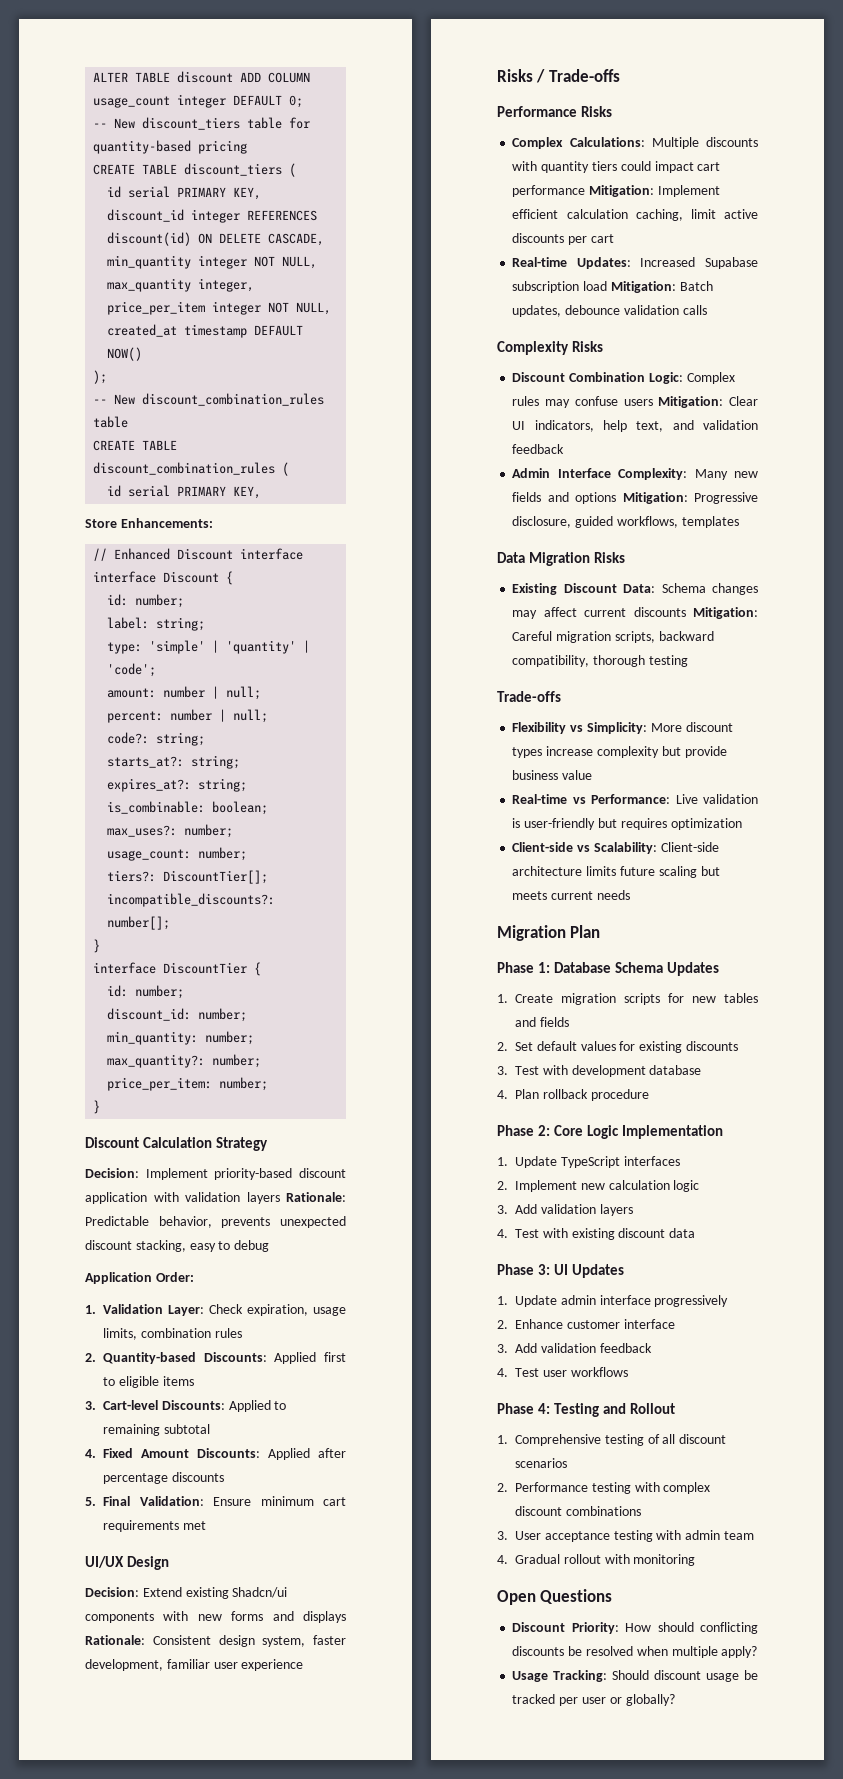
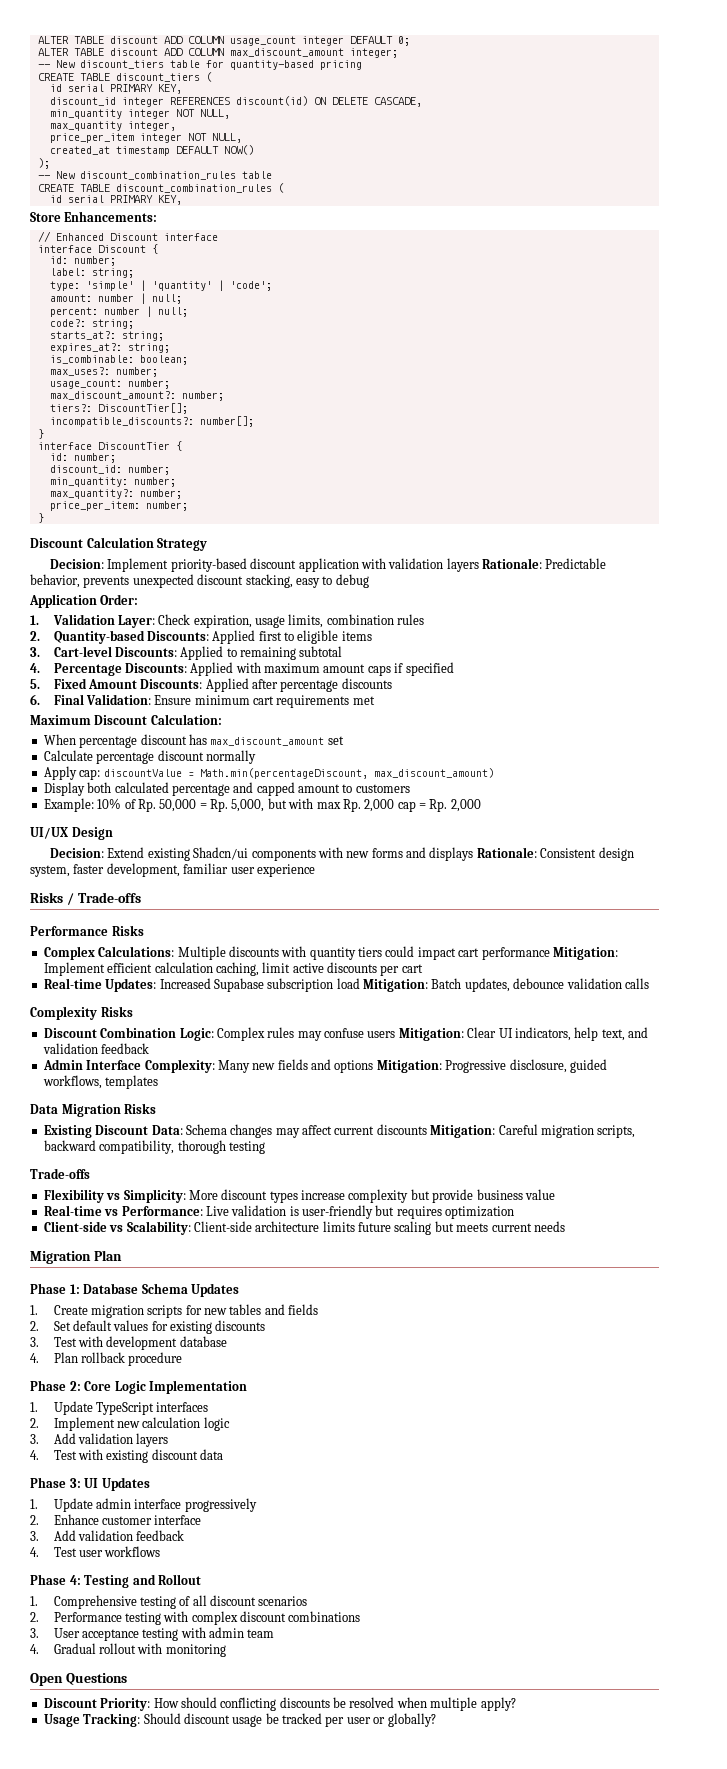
+ ALTER TABLE discount ADD COLUMN max_discount_amount integer;
+ max_discount_amount?: number;
- 4. Fixed Amount Discounts: Applied after percentage discounts
+ 4. Percentage Discounts: Applied with maximum amount caps if specified
+ 5. Fixed Amount Discounts: Applied after percentage discounts
- 5. Final Validation: Ensure minimum cart requirements met
+ 6. Final Validation: Ensure minimum cart requirements met
+ Maximum Discount Calculation:
+ When percentage discount has max_discount_amount set
+ Calculate percentage discount normally
+ Apply cap: discountValue = Math.min(percentageDiscount, max_discount_amount)
+ Display both calculated percentage and capped amount to customers
+ Example: 10% of Rp. 50,000 = Rp. 5,000, but with max Rp. 2,000 cap = Rp. 2,000

